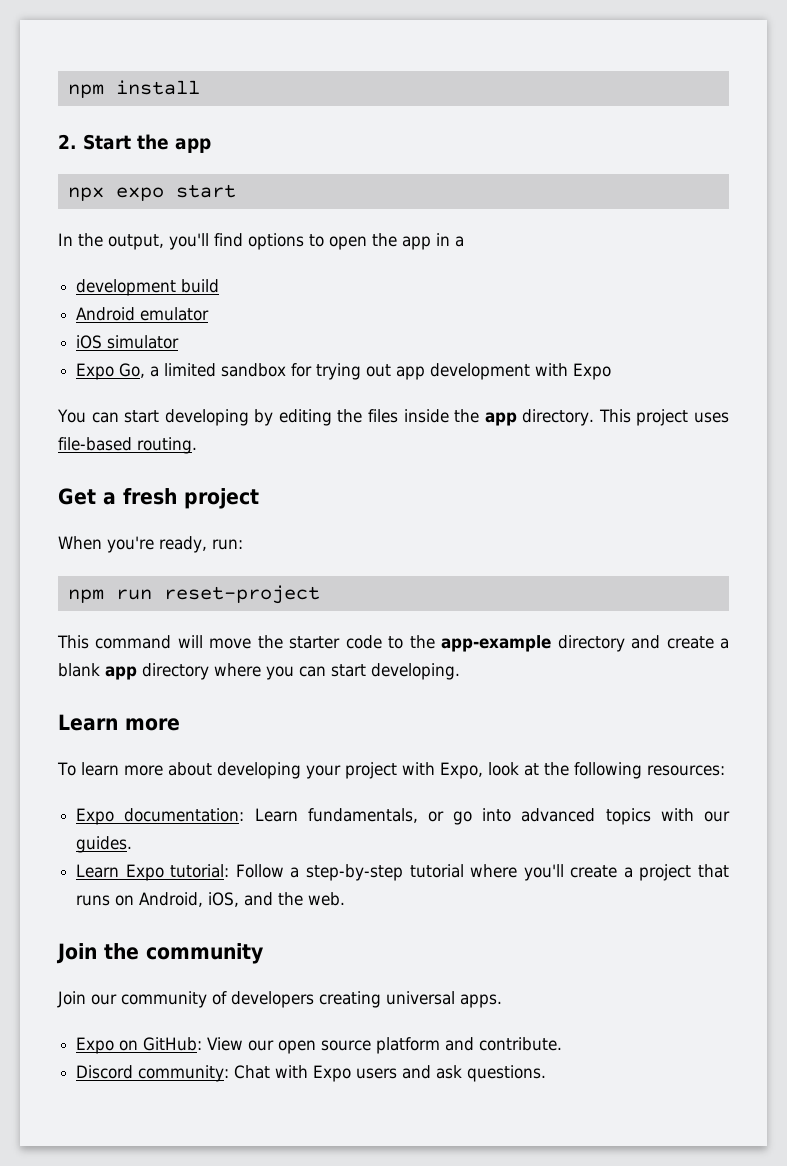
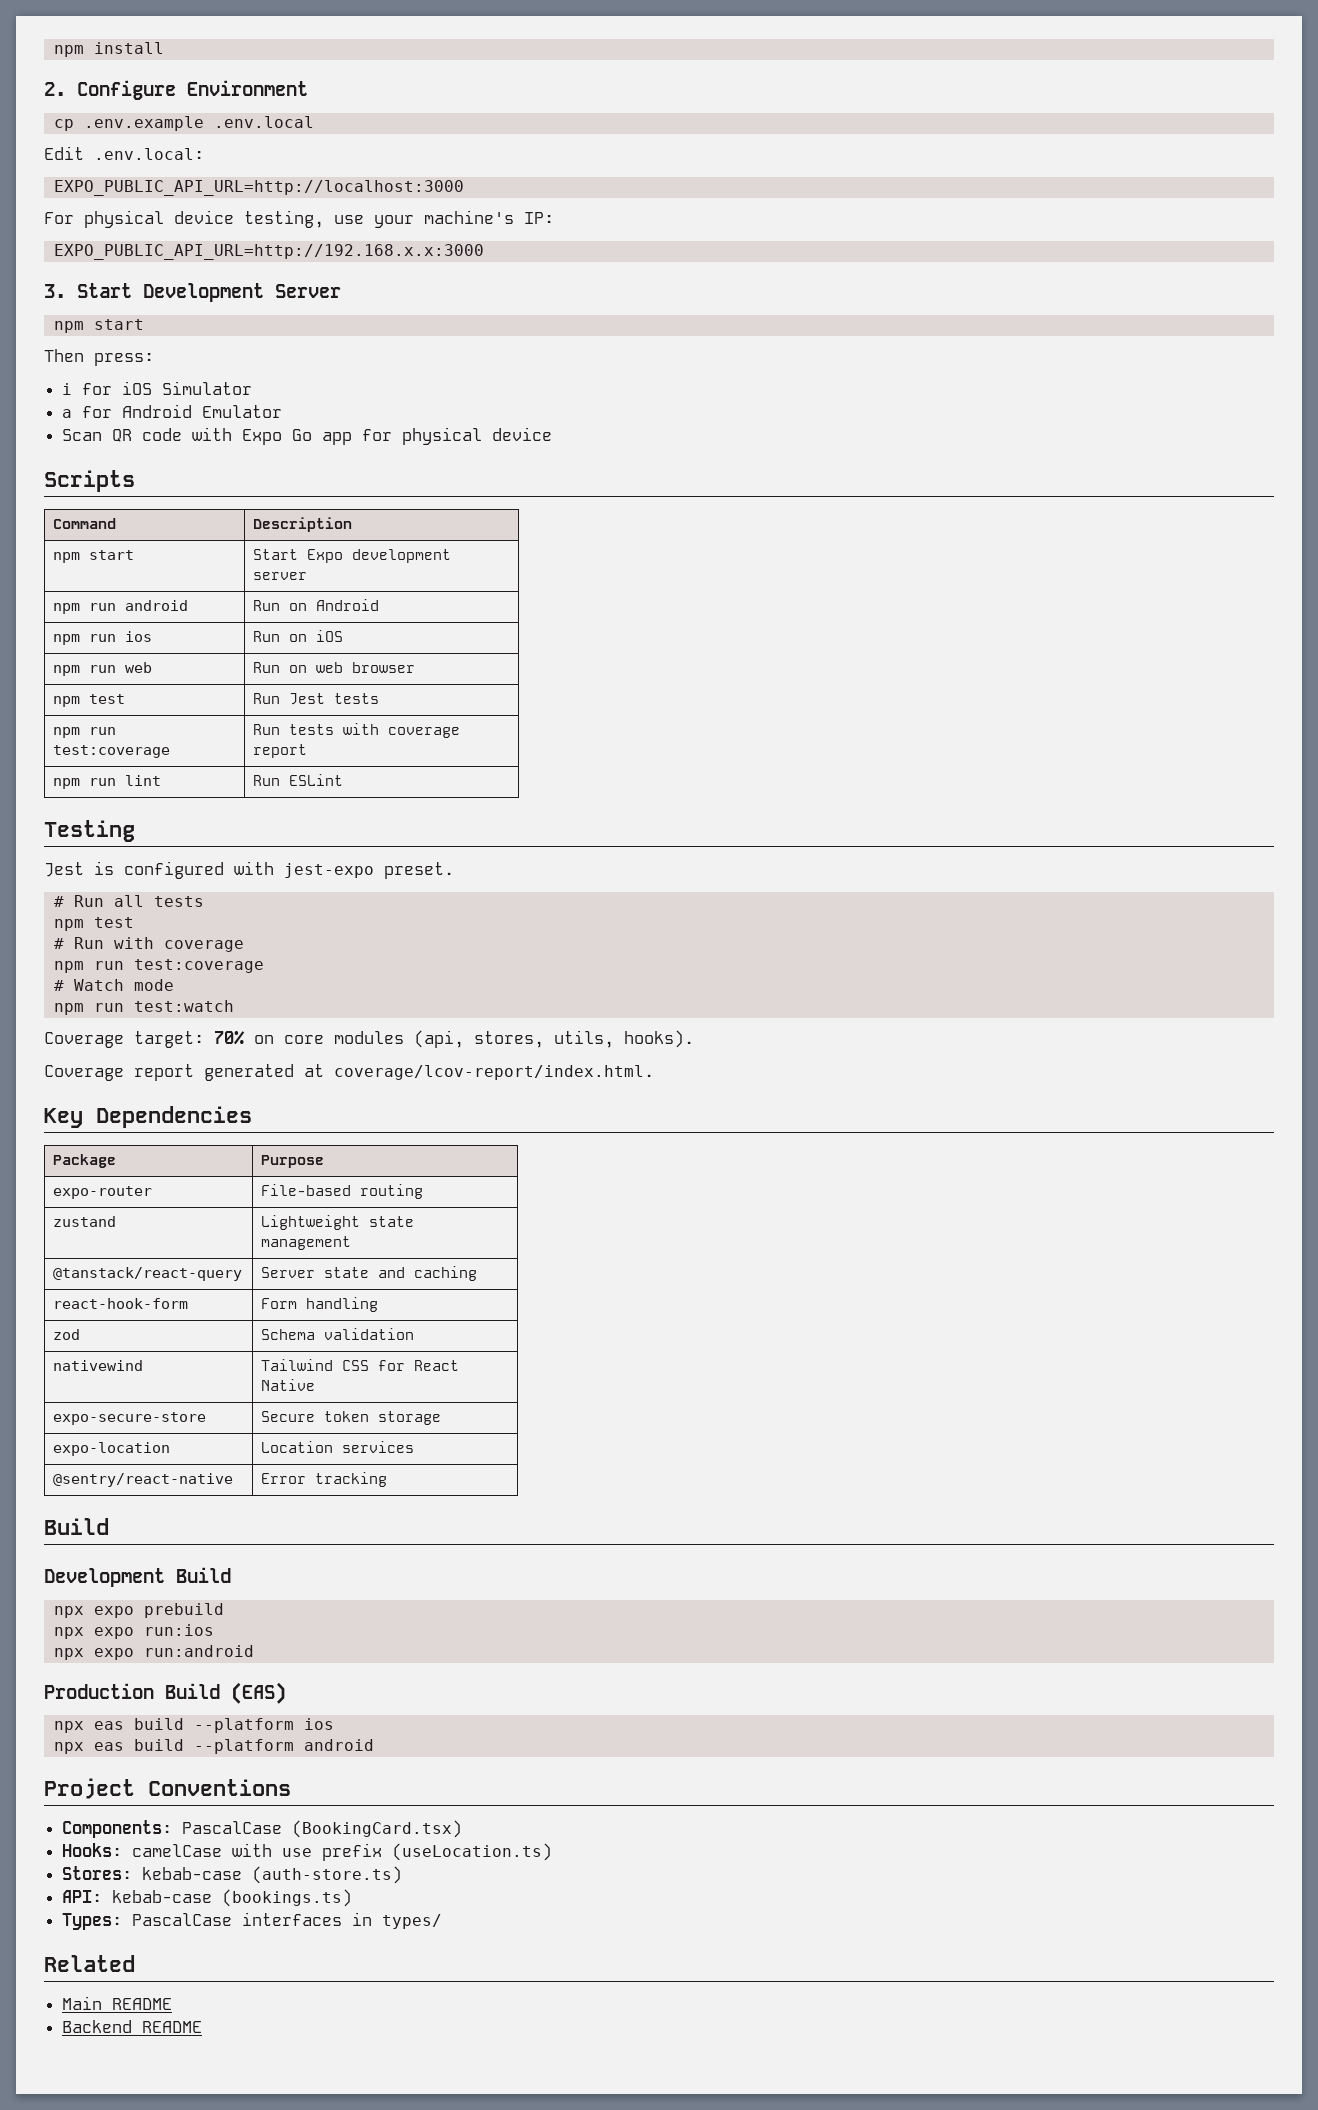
- 2. Start the app
- npx expo start
- In the output, you'll find options to open the app in a
- development build
- Android emulator
- iOS simulator
- Expo Go, a limited sandbox for trying out app development with Expo
- You can start developing by editing the files inside the app directory. This project uses file-based routing.
- Get a fresh project
- When you're ready, run:
- npm run reset-project
- This command will move the starter code to the app-example directory and create a blank app directory where you can start developing.
- Learn more
- To learn more about developing your project with Expo, look at the following resources:
- Expo documentation: Learn fundamentals, or go into advanced topics with our guides.
- Learn Expo tutorial: Follow a step-by-step tutorial where you'll create a project that runs on Android, iOS, and the web.
- Join the community
- Join our community of developers creating universal apps.
- Expo on GitHub: View our open source platform and contribute.
- Discord community: Chat with Expo users and ask questions.
+ 2. Configure Environment
+ cp .env.example .env.local
+ Edit .env.local:
+ EXPO_PUBLIC_API_URL=http://localhost:3000
+ For physical device testing, use your machine's IP:
+ EXPO_PUBLIC_API_URL=http://192.168.x.x:3000
+ 3. Start Development Server
+ npm start
+ Then press:
+ i for iOS Simulator
+ a for Android Emulator
+ Scan QR code with Expo Go app for physical device
+ Scripts
+ Command | Description
+ npm start | Start Expo development server
+ npm run android | Run on Android
+ npm run ios | Run on iOS
+ npm run web | Run on web browser
+ npm test | Run Jest tests
+ npm run test:coverage | Run tests with coverage report
+ npm run lint | Run ESLint
+ Testing
+ Jest is configured with jest-expo preset.
+ # Run all tests
+ npm test
+ # Run with coverage
+ npm run test:coverage
+ # Watch mode
+ npm run test:watch
+ Coverage target: 70% on core modules (api, stores, utils, hooks).
+ Coverage report generated at coverage/lcov-report/index.html.
+ Key Dependencies
+ Package | Purpose
+ expo-router | File-based routing
+ zustand | Lightweight state management
+ @tanstack/react-query | Server state and caching
+ react-hook-form | Form handling
+ zod | Schema validation
+ nativewind | Tailwind CSS for React Native
+ expo-secure-store | Secure token storage
+ expo-location | Location services
+ @sentry/react-native | Error tracking
+ Build
+ Development Build
+ npx expo prebuild
+ npx expo run:ios
+ npx expo run:android
+ Production Build (EAS)
+ npx eas build --platform ios
+ npx eas build --platform android
+ Project Conventions
+ Components: PascalCase (BookingCard.tsx)
+ Hooks: camelCase with use prefix (useLocation.ts)
+ Stores: kebab-case (auth-store.ts)
+ API: kebab-case (bookings.ts)
+ Types: PascalCase interfaces in types/
+ Related
+ Main README
+ Backend README

